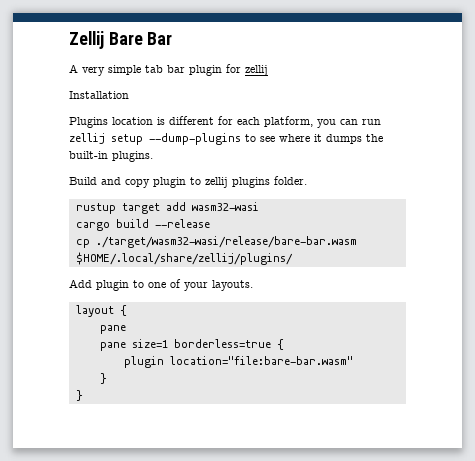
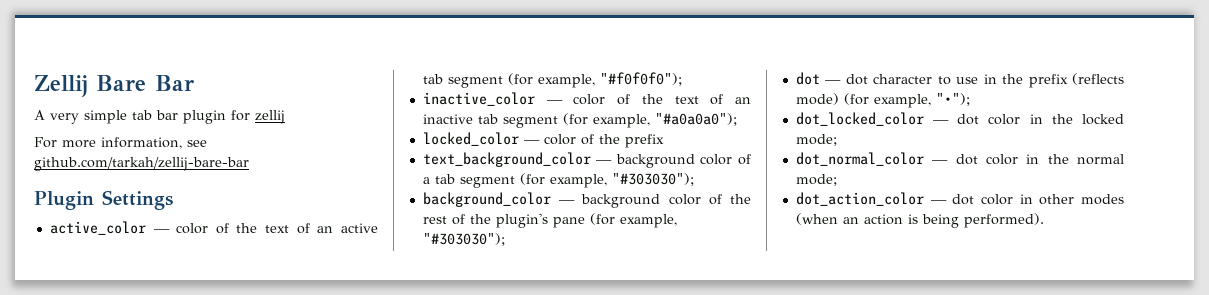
- Installation
- Plugins location is different for each platform, you can run zellij setup --dump-plugins to see where it dumps the built-in plugins.
- Build and copy plugin to zellij plugins folder.
- rustup target add wasm32-wasi
- cargo build --release
- cp ./target/wasm32-wasi/release/bare-bar.wasm $HOME/.local/share/zellij/plugins/
- Add plugin to one of your layouts.
- layout {
- pane
- pane size=1 borderless=true {
- plugin location="file:bare-bar.wasm"
- }
- }
+ For more information, see github.com/tarkah/zellij-bare-bar
+ Plugin Settings
+ active_color — color of the text of an active tab segment (for example, "#f0f0f0");
+ inactive_color — color of the text of an inactive tab segment (for example, "#a0a0a0");
+ locked_color — color of the prefix
+ text_background_color — background color of a tab segment (for example, "#303030");
+ background_color — background color of the rest of the plugin's pane (for example, "#303030");
+ dot — dot character to use in the prefix (reflects mode) (for example, "•");
+ dot_locked_color — dot color in the locked mode;
+ dot_normal_color — dot color in the normal mode;
+ dot_action_color — dot color in other modes (when an action is being performed).

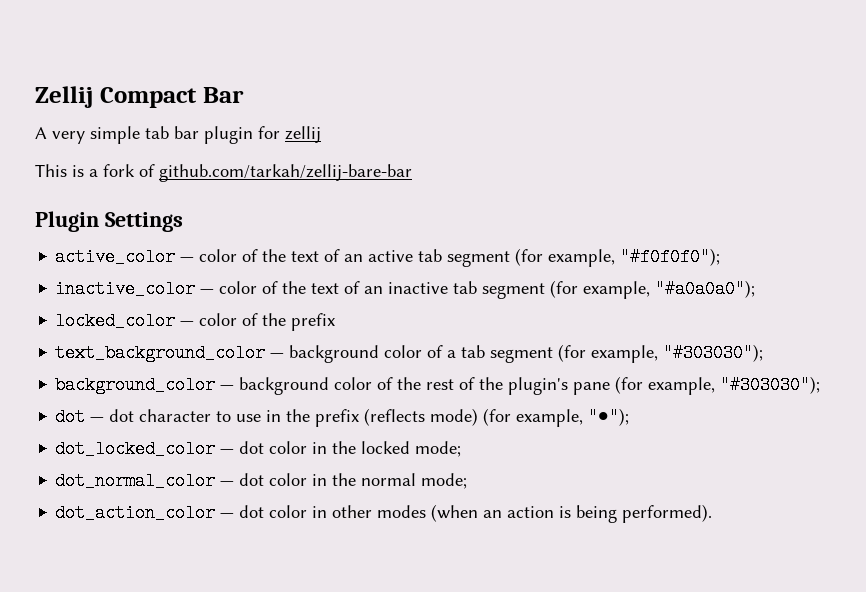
- Zellij Bare Bar
+ Zellij Compact Bar
- For more information, see github.com/tarkah/zellij-bare-bar
+ This is a fork of github.com/tarkah/zellij-bare-bar

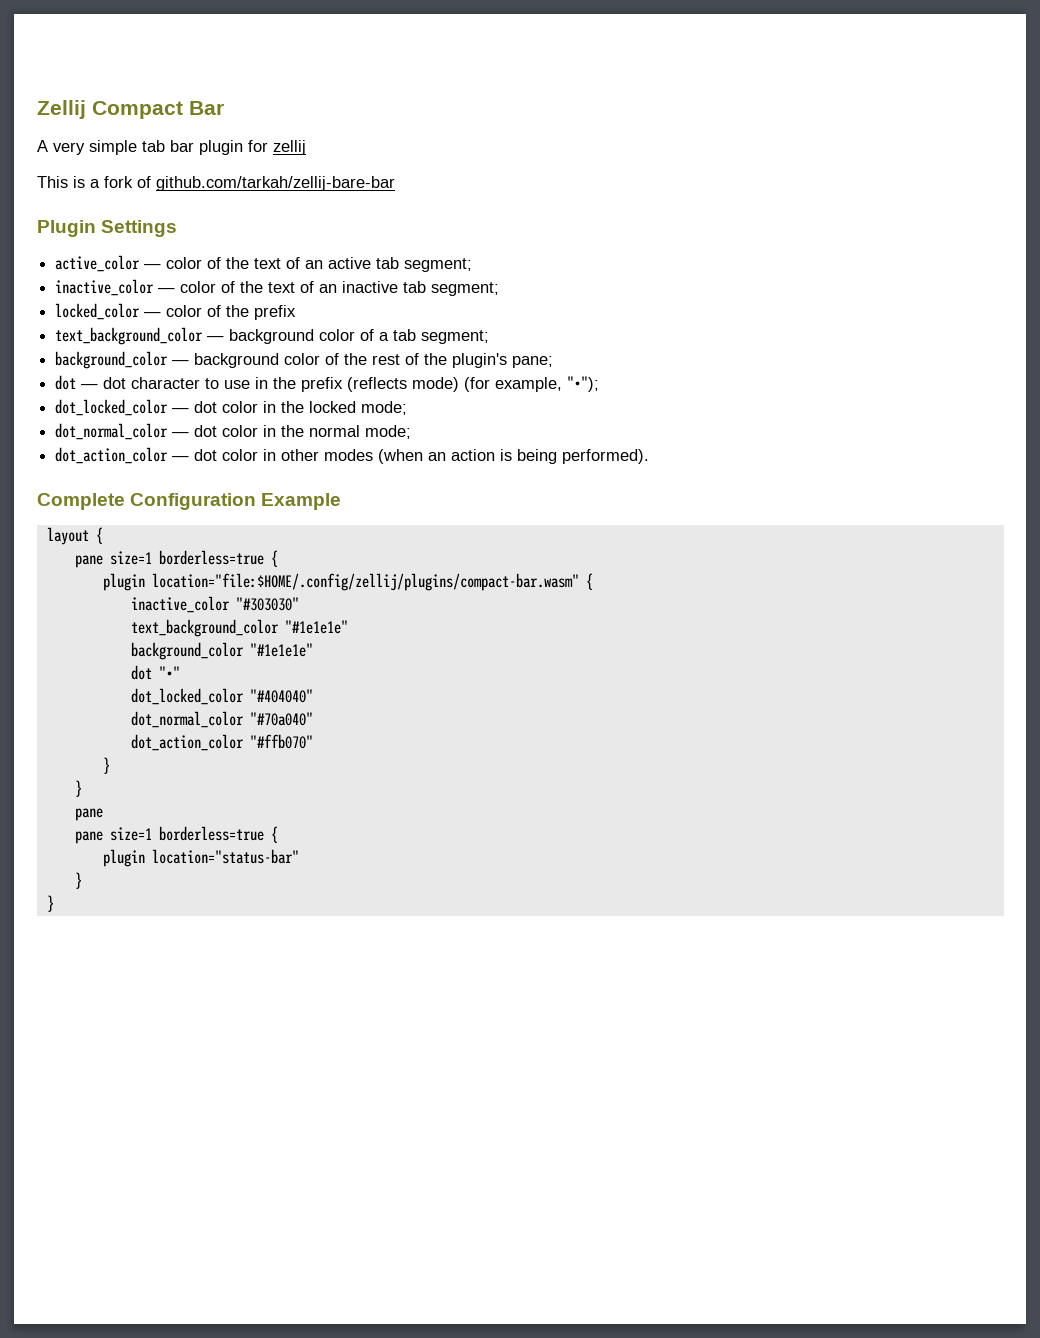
- active_color — color of the text of an active tab segment (for example, "#f0f0f0");
+ active_color — color of the text of an active tab segment;
- inactive_color — color of the text of an inactive tab segment (for example, "#a0a0a0");
+ inactive_color — color of the text of an inactive tab segment;
- text_background_color — background color of a tab segment (for example, "#303030");
+ text_background_color — background color of a tab segment;
- background_color — background color of the rest of the plugin's pane (for example, "#303030");
+ background_color — background color of the rest of the plugin's pane;
+ Complete Configuration Example
+ layout {
+ pane size=1 borderless=true {
+ plugin location="file:$HOME/.config/zellij/plugins/compact-bar.wasm" {
+ inactive_color "#303030"
+ text_background_color "#1e1e1e"
+ background_color "#1e1e1e"
+ dot "•"
+ dot_locked_color "#404040"
+ dot_normal_color "#70a040"
+ dot_action_color "#ffb070"
+ }
+ }
+ pane
+ pane size=1 borderless=true {
+ plugin location="status-bar"
+ }
+ }

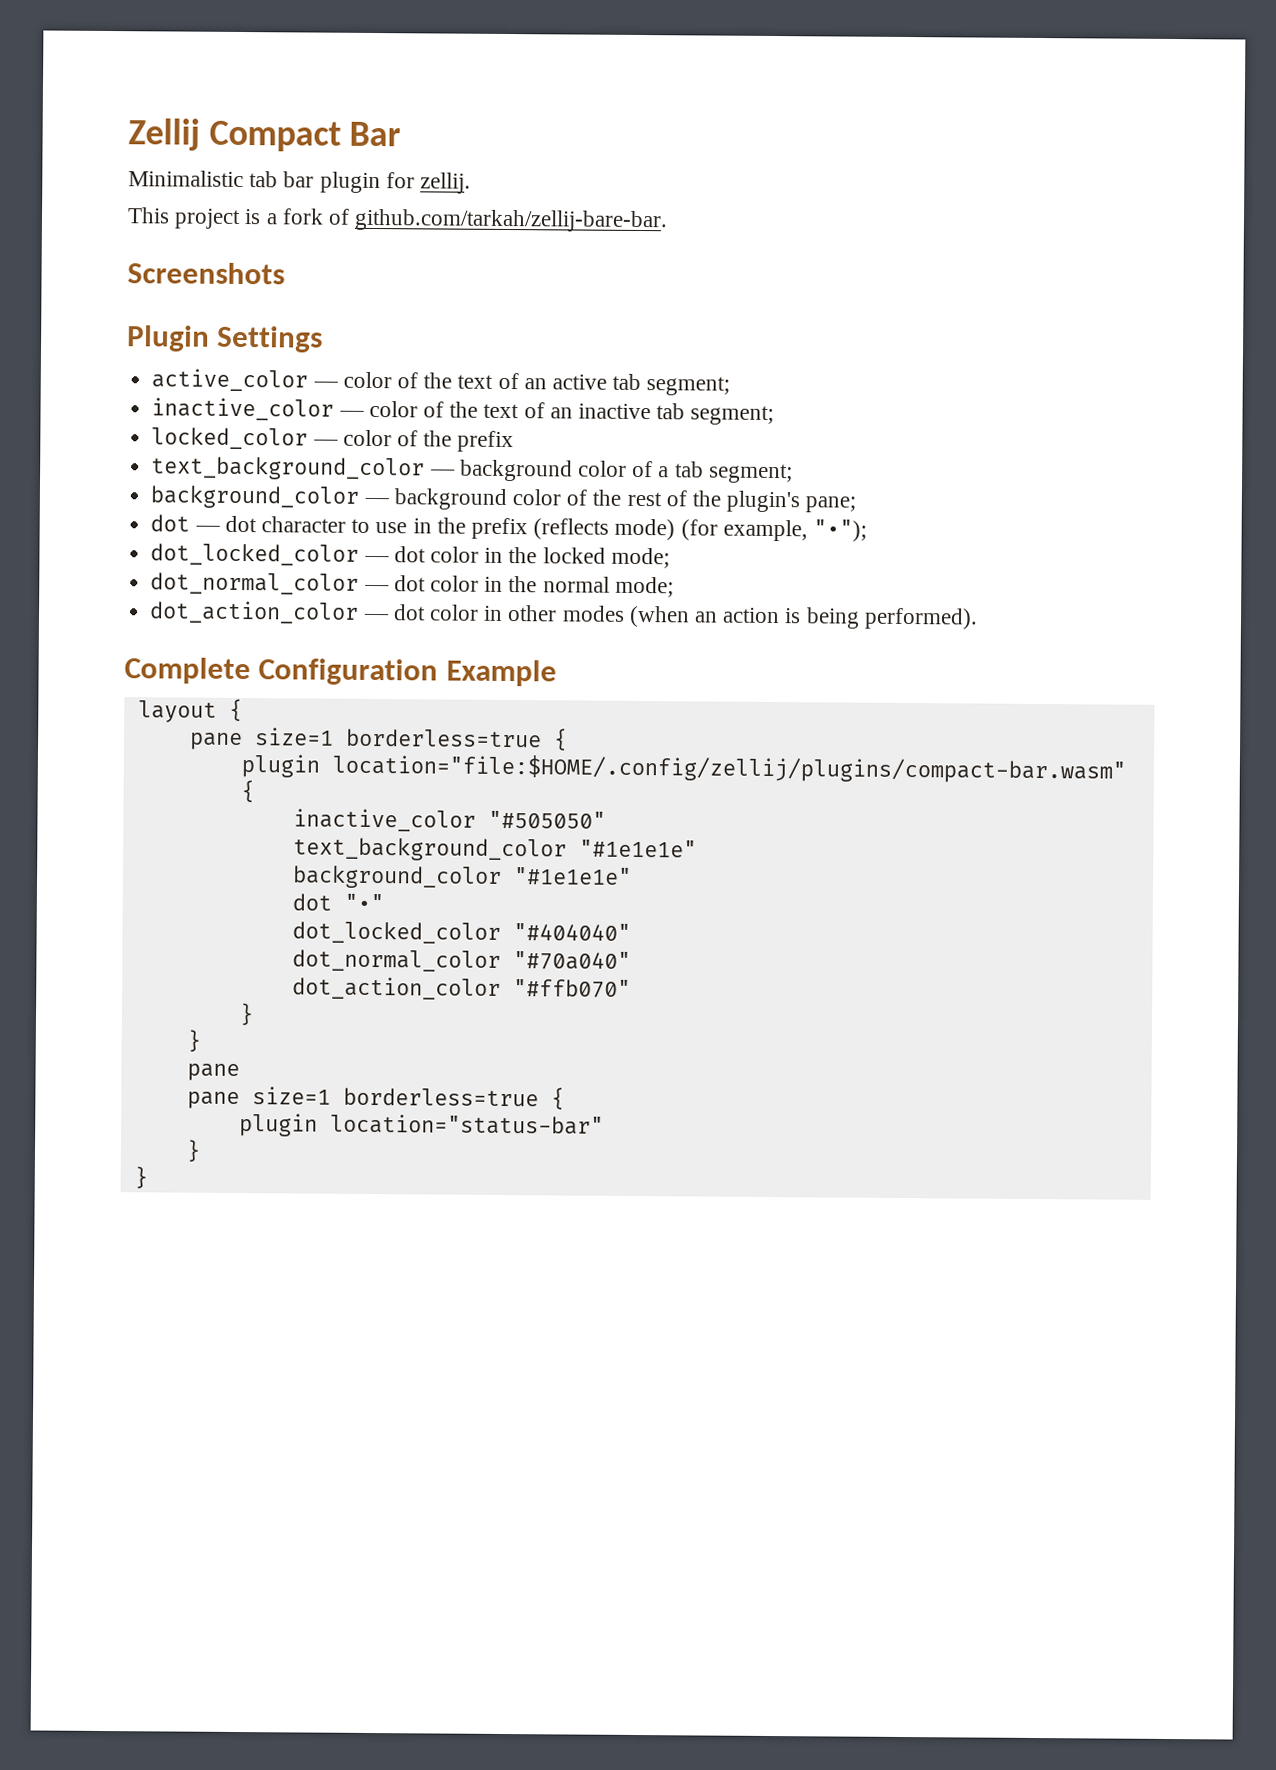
- A very simple tab bar plugin for zellij
+ Minimalistic tab bar plugin for zellij.
- This is a fork of github.com/tarkah/zellij-bare-bar
+ This project is a fork of github.com/tarkah/zellij-bare-bar.
+ Screenshots
- inactive_color "#303030"
+ inactive_color "#505050"

